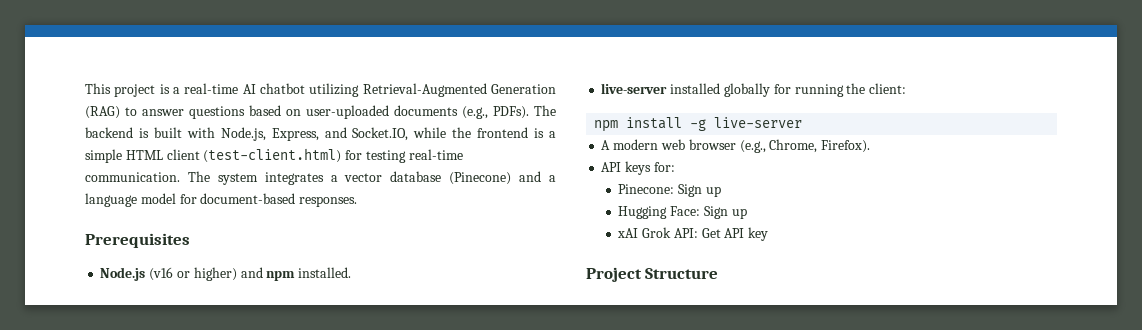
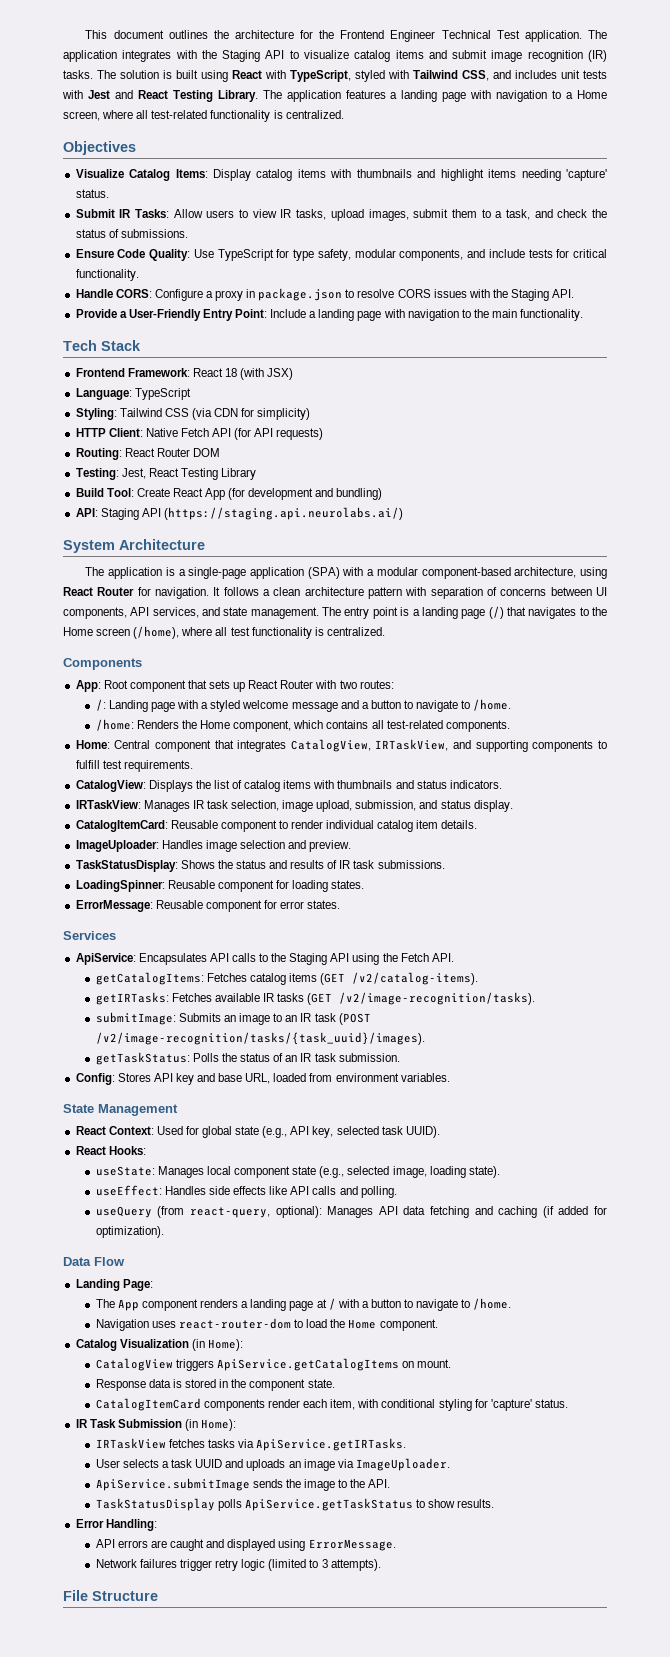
- This project is a real-time AI chatbot utilizing Retrieval-Augmented Generation (RAG) to answer questions based on user-uploaded documents (e.g., PDFs). The backend is built with Node.js, Express, and Socket.IO, while the frontend is a simple HTML client (test-client.html) for testing real-time communication. The system integrates a vector database (Pinecone) and a language model for document-based responses.
- Prerequisites
- Node.js (v16 or higher) and npm installed.
- live-server installed globally for running the client:
- npm install -g live-server
- A modern web browser (e.g., Chrome, Firefox).
- API keys for:
- Pinecone: Sign up
- Hugging Face: Sign up
- xAI Grok API: Get API key
- Project Structure
+ This document outlines the architecture for the Frontend Engineer Technical Test application. The application integrates with the Staging API to visualize catalog items and submit image recognition (IR) tasks. The solution is built using React with TypeScript, styled with Tailwind CSS, and includes unit tests with Jest and React Testing Library. The application features a landing page with navigation to a Home screen, where all test-related functionality is centralized.
+ Objectives
+ Visualize Catalog Items: Display catalog items with thumbnails and highlight items needing 'capture' status.
+ Submit IR Tasks: Allow users to view IR tasks, upload images, submit them to a task, and check the status of submissions.
+ Ensure Code Quality: Use TypeScript for type safety, modular components, and include tests for critical functionality.
+ Handle CORS: Configure a proxy in package.json to resolve CORS issues with the Staging API.
+ Provide a User-Friendly Entry Point: Include a landing page with navigation to the main functionality.
+ Tech Stack
+ Frontend Framework: React 18 (with JSX)
+ Language: TypeScript
+ Styling: Tailwind CSS (via CDN for simplicity)
+ HTTP Client: Native Fetch API (for API requests)
+ Routing: React Router DOM
+ Testing: Jest, React Testing Library
+ Build Tool: Create React App (for development and bundling)
+ API: Staging API (https://staging.api.neurolabs.ai/)
+ System Architecture
+ The application is a single-page application (SPA) with a modular component-based architecture, using React Router for navigation. It follows a clean architecture pattern with separation of concerns between UI components, API services, and state management. The entry point is a landing page (/) that navigates to the Home screen (/home), where all test functionality is centralized.
+ Components
+ App: Root component that sets up React Router with two routes:
+ /: Landing page with a styled welcome message and a button to navigate to /home.
+ /home: Renders the Home component, which contains all test-related components.
+ Home: Central component that integrates CatalogView, IRTaskView, and supporting components to fulfill test requirements.
+ CatalogView: Displays the list of catalog items with thumbnails and status indicators.
+ IRTaskView: Manages IR task selection, image upload, submission, and status display.
+ CatalogItemCard: Reusable component to render individual catalog item details.
+ ImageUploader: Handles image selection and preview.
+ TaskStatusDisplay: Shows the status and results of IR task submissions.
+ LoadingSpinner: Reusable component for loading states.
+ ErrorMessage: Reusable component for error states.
+ Services
+ ApiService: Encapsulates API calls to the Staging API using the Fetch API.
+ getCatalogItems: Fetches catalog items (GET /v2/catalog-items).
+ getIRTasks: Fetches available IR tasks (GET /v2/image-recognition/tasks).
+ submitImage: Submits an image to an IR task (POST /v2/image-recognition/tasks/{task_uuid}/images).
+ getTaskStatus: Polls the status of an IR task submission.
+ Config: Stores API key and base URL, loaded from environment variables.
+ State Management
+ React Context: Used for global state (e.g., API key, selected task UUID).
+ React Hooks:
+ useState: Manages local component state (e.g., selected image, loading state).
+ useEffect: Handles side effects like API calls and polling.
+ useQuery (from react-query, optional): Manages API data fetching and caching (if added for optimization).
+ Data Flow
+ Landing Page:
+ The App component renders a landing page at / with a button to navigate to /home.
+ Navigation uses react-router-dom to load the Home component.
+ Catalog Visualization (in Home):
+ CatalogView triggers ApiService.getCatalogItems on mount.
+ Response data is stored in the component state.
+ CatalogItemCard components render each item, with conditional styling for 'capture' status.
+ IR Task Submission (in Home):
+ IRTaskView fetches tasks via ApiService.getIRTasks.
+ User selects a task UUID and uploads an image via ImageUploader.
+ ApiService.submitImage sends the image to the API.
+ TaskStatusDisplay polls ApiService.getTaskStatus to show results.
+ Error Handling:
+ API errors are caught and displayed using ErrorMessage.
+ Network failures trigger retry logic (limited to 3 attempts).
+ File Structure

